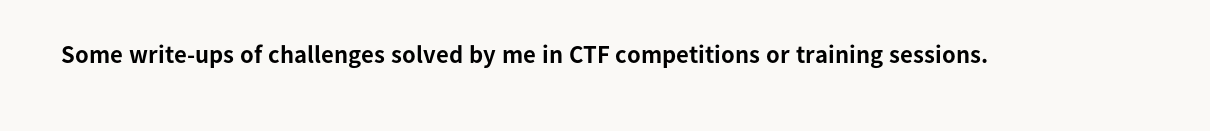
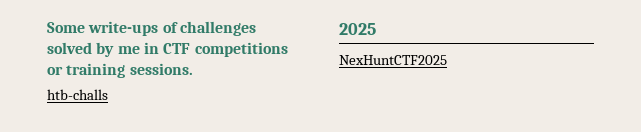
+ htb-challs
+ 2025
+ NexHuntCTF2025

